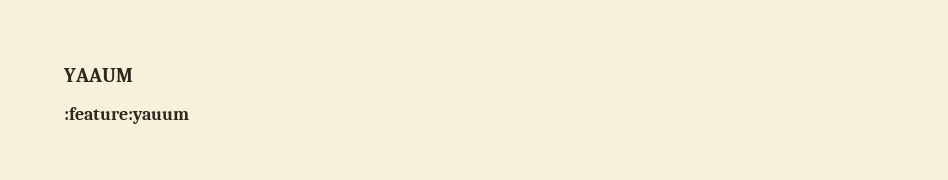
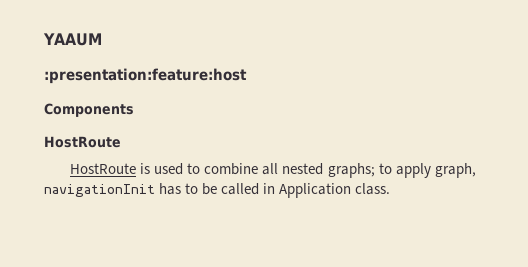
- :feature:yauum
+ :presentation:feature:host
+ Components
+ HostRoute
+ HostRoute is used to combine all nested graphs; to apply graph, navigationInit has to be called in Application class.

